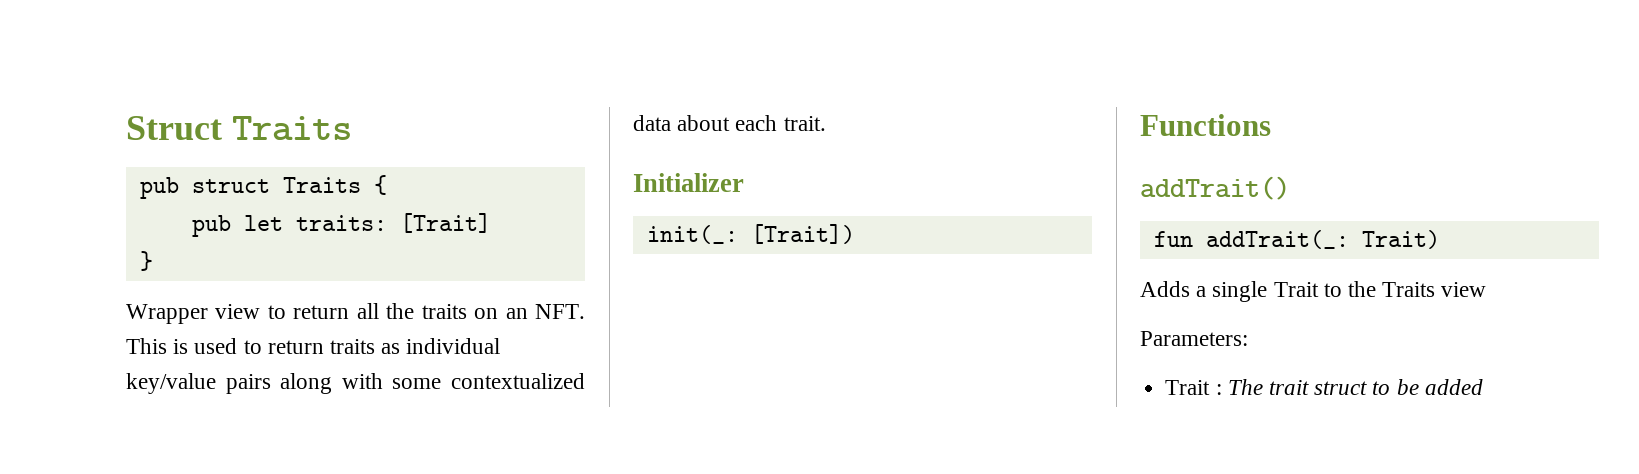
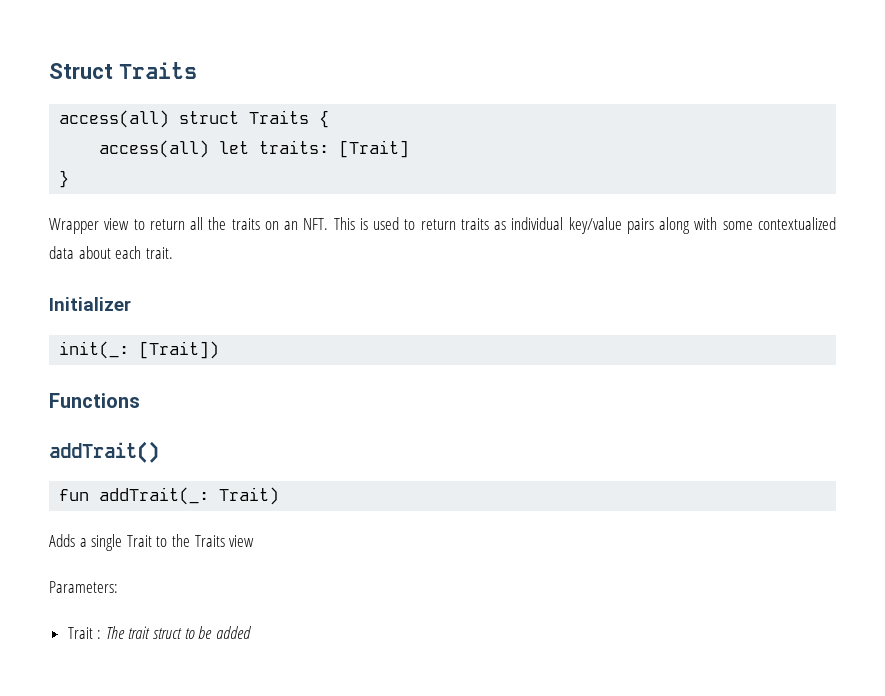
- pub struct Traits {
+ access(all) struct Traits {
- pub let traits: [Trait]
+ access(all) let traits: [Trait]

